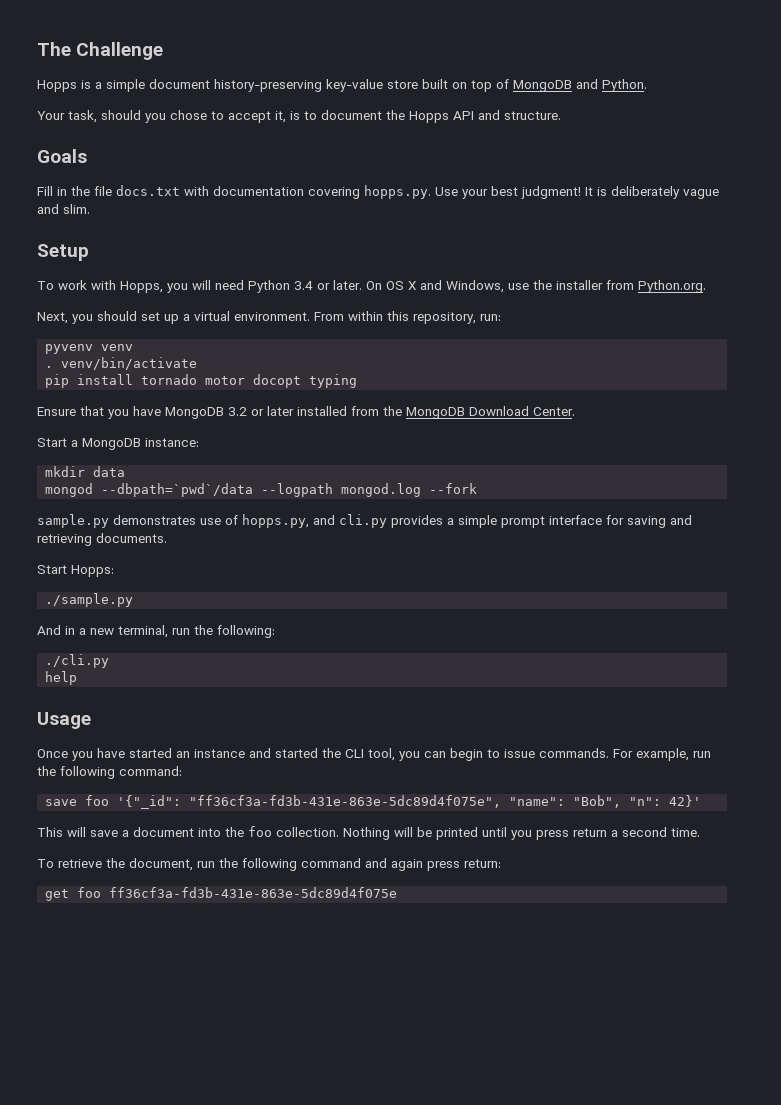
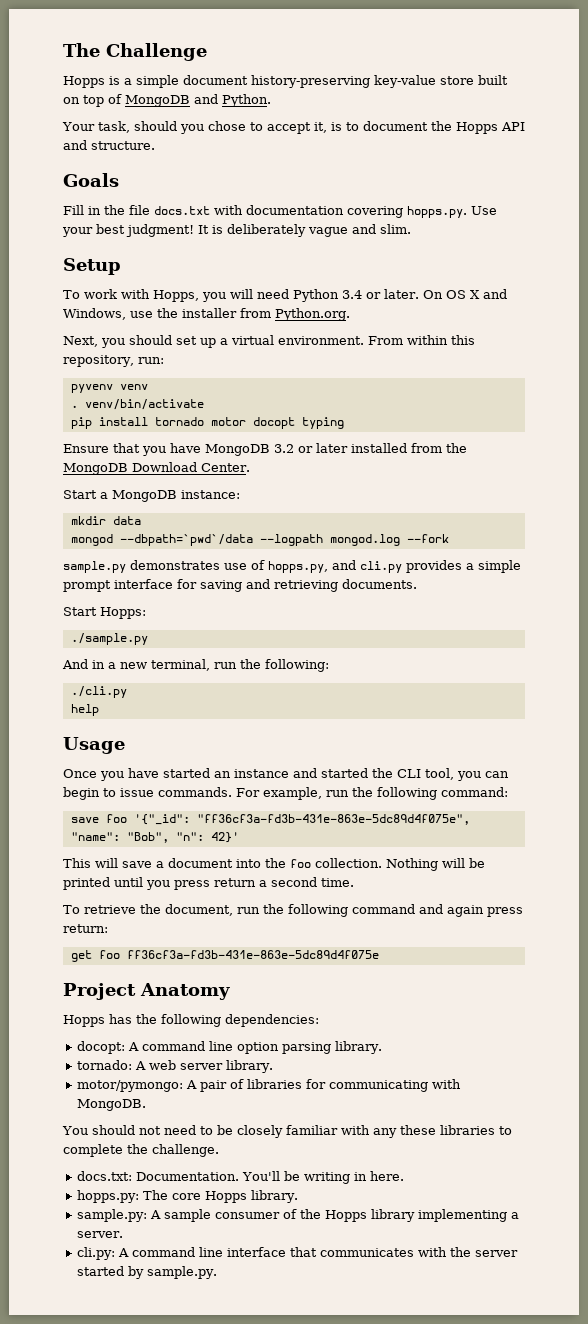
+ Project Anatomy
+ Hopps has the following dependencies:
+ docopt: A command line option parsing library.
+ tornado: A web server library.
+ motor/pymongo: A pair of libraries for communicating with MongoDB.
+ You should not need to be closely familiar with any these libraries to complete the challenge.
+ docs.txt: Documentation. You'll be writing in here.
+ hopps.py: The core Hopps library.
+ sample.py: A sample consumer of the Hopps library implementing a server.
+ cli.py: A command line interface that communicates with the server started by sample.py.

